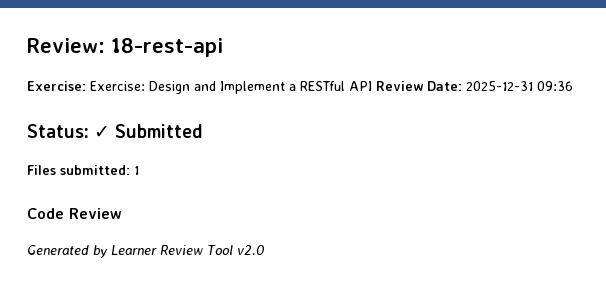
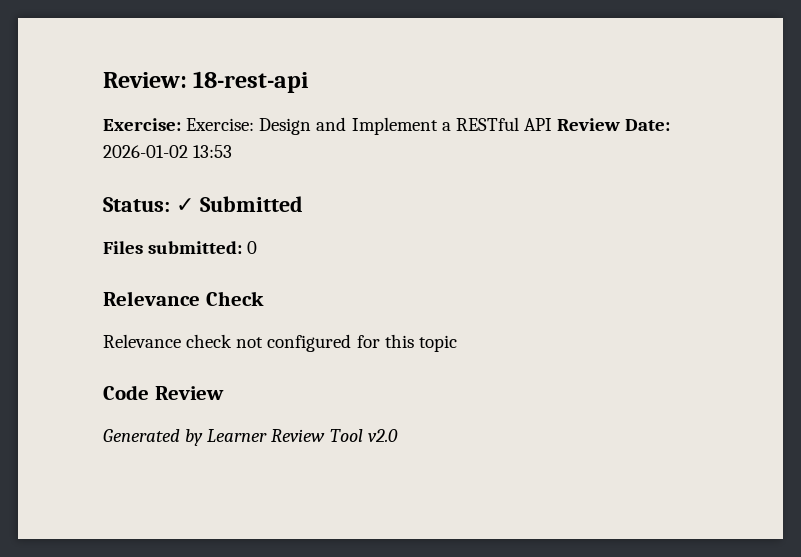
- Exercise: Exercise: Design and Implement a RESTful API Review Date: 2025-12-31 09:36
+ Exercise: Exercise: Design and Implement a RESTful API Review Date: 2026-01-02 13:53
- Files submitted: 1
+ Files submitted: 0
+ Relevance Check
+ Relevance check not configured for this topic

